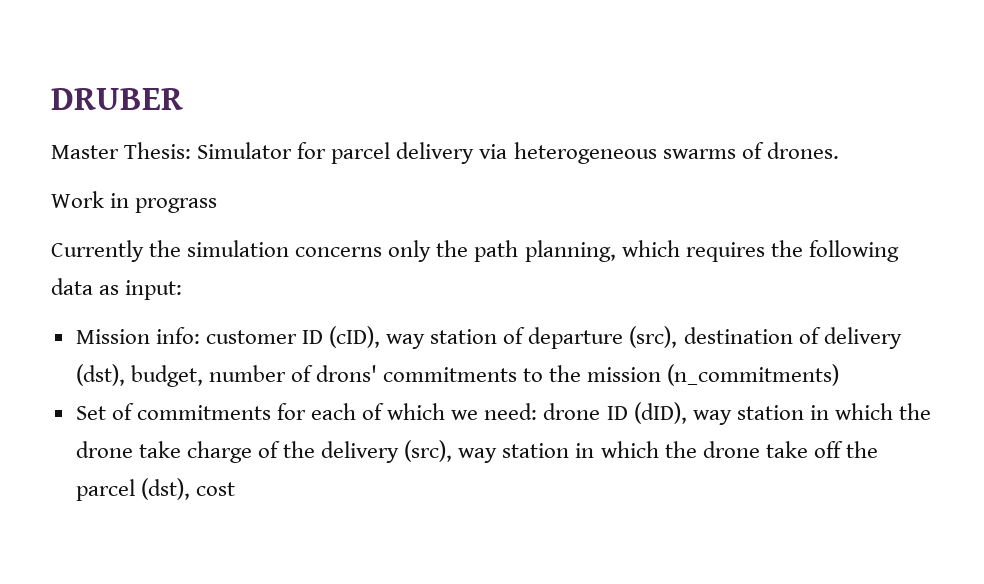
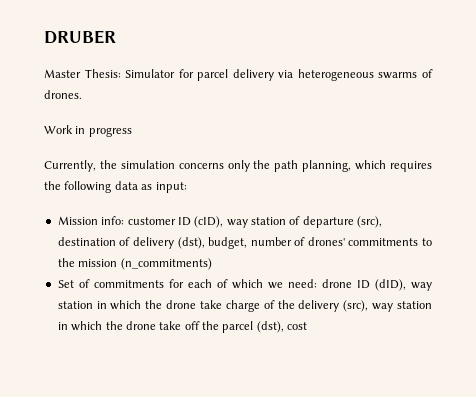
- Work in prograss
- Currently the simulation concerns only the path planning, which requires the following data as input:
+ Work in progress
+ Currently, the simulation concerns only the path planning, which requires the following data as input:
- Mission info: customer ID (cID), way station of departure (src), destination of delivery (dst), budget, number of drons' commitments to the mission (n_commitments)
+ Mission info: customer ID (cID), way station of departure (src), destination of delivery (dst), budget, number of drones' commitments to the mission (n_commitments)

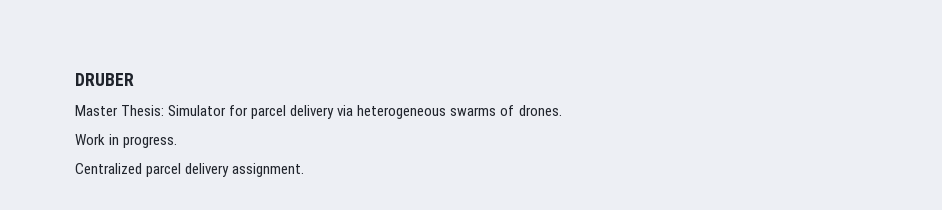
- Work in progress
- Currently, the simulation concerns only the path planning, which requires the following data as input:
- Mission info: customer ID (cID), way station of departure (src), destination of delivery (dst), budget, number of drones' commitments to the mission (n_commitments)
- Set of commitments for each of which we need: drone ID (dID), way station in which the drone take charge of the delivery (src), way station in which the drone take off the parcel (dst), cost
+ Work in progress.
+ Centralized parcel delivery assignment.

